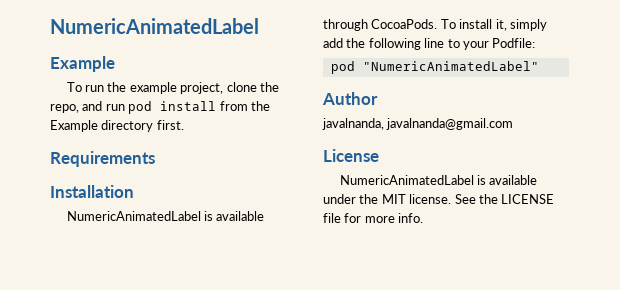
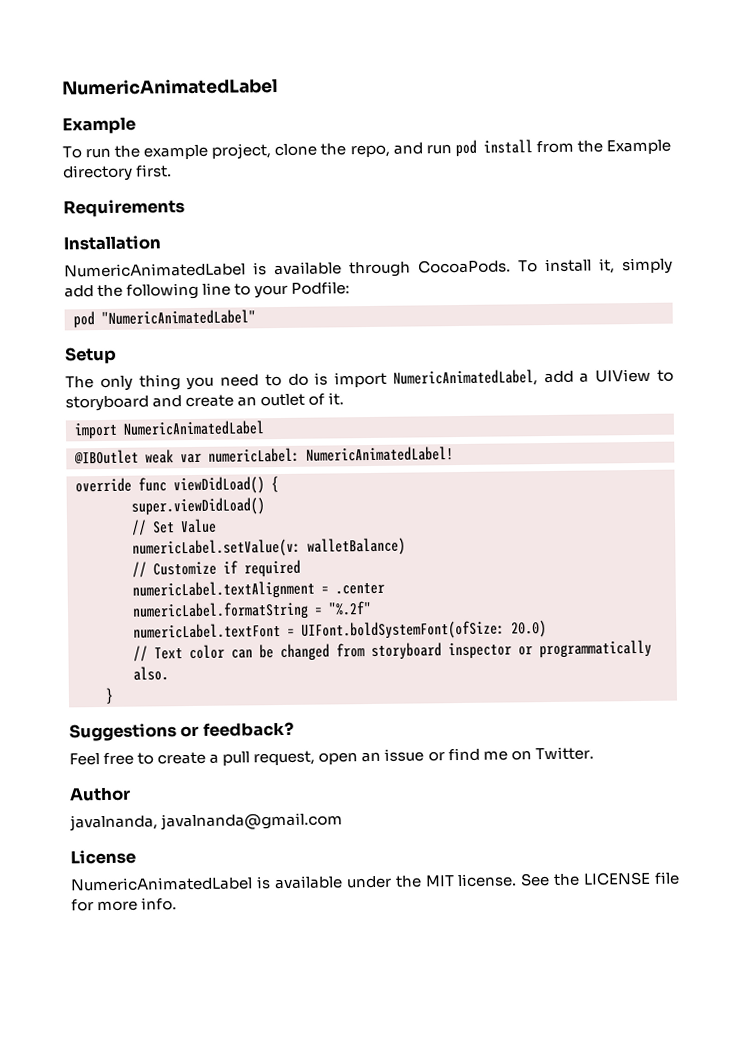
+ Setup
+ The only thing you need to do is import NumericAnimatedLabel, add a UIView to storyboard and create an outlet of it.
+ import NumericAnimatedLabel
+ @IBOutlet weak var numericLabel: NumericAnimatedLabel!
+ override func viewDidLoad() {
+ super.viewDidLoad()
+ // Set Value
+ numericLabel.setValue(v: walletBalance)
+ // Customize if required
+ numericLabel.textAlignment = .center
+ numericLabel.formatString = "%.2f"
+ numericLabel.textFont = UIFont.boldSystemFont(ofSize: 20.0)
+ // Text color can be changed from storyboard inspector or programmatically also.
+ }
+ Suggestions or feedback?
+ Feel free to create a pull request, open an issue or find me on Twitter.

